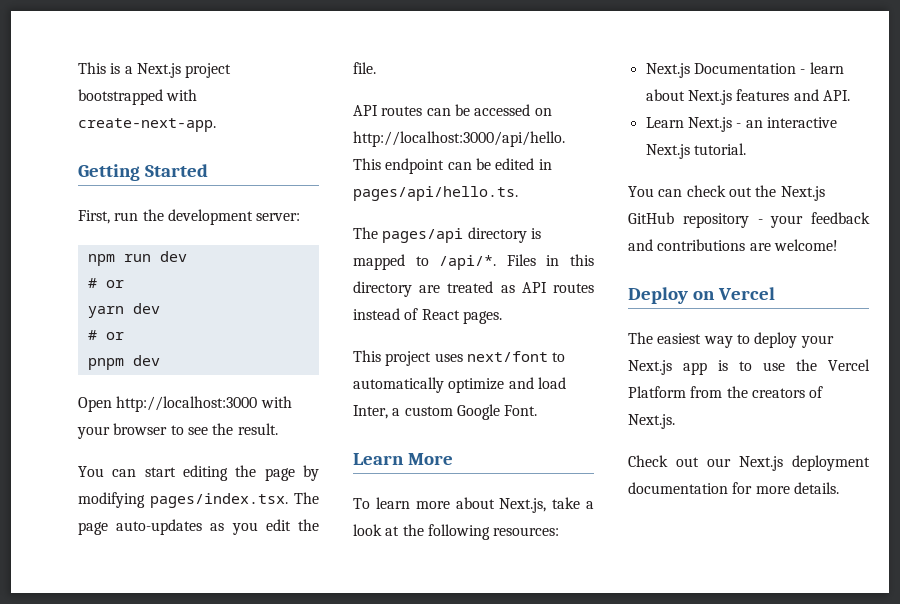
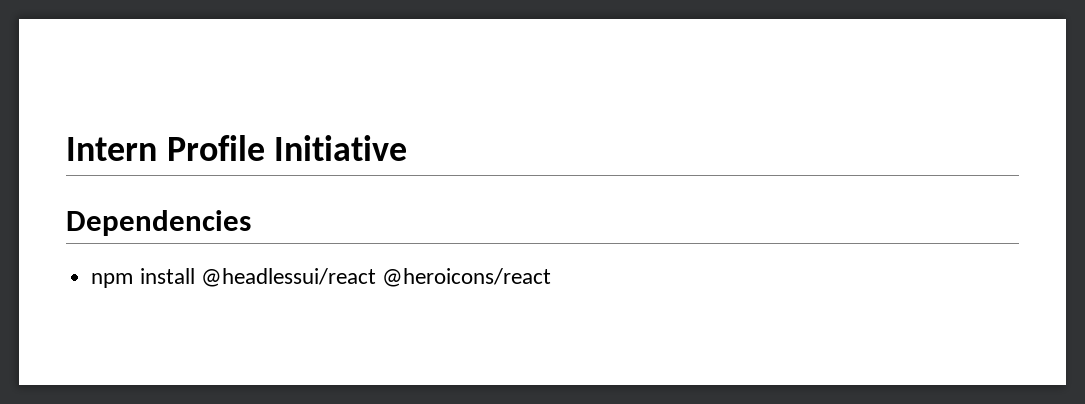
- This is a Next.js project bootstrapped with create-next-app.
- Getting Started
- First, run the development server:
- npm run dev
- # or
- yarn dev
- # or
- pnpm dev
- Open http://localhost:3000 with your browser to see the result.
- You can start editing the page by modifying pages/index.tsx. The page auto-updates as you edit the file.
- API routes can be accessed on http://localhost:3000/api/hello. This endpoint can be edited in pages/api/hello.ts.
- The pages/api directory is mapped to /api/*. Files in this directory are treated as API routes instead of React pages.
- This project uses next/font to automatically optimize and load Inter, a custom Google Font.
- Learn More
- To learn more about Next.js, take a look at the following resources:
- Next.js Documentation - learn about Next.js features and API.
- Learn Next.js - an interactive Next.js tutorial.
- You can check out the Next.js GitHub repository - your feedback and contributions are welcome!
- Deploy on Vercel
- The easiest way to deploy your Next.js app is to use the Vercel Platform from the creators of Next.js.
- Check out our Next.js deployment documentation for more details.
+ Intern Profile Initiative
+ Dependencies
+ npm install @headlessui/react @heroicons/react

